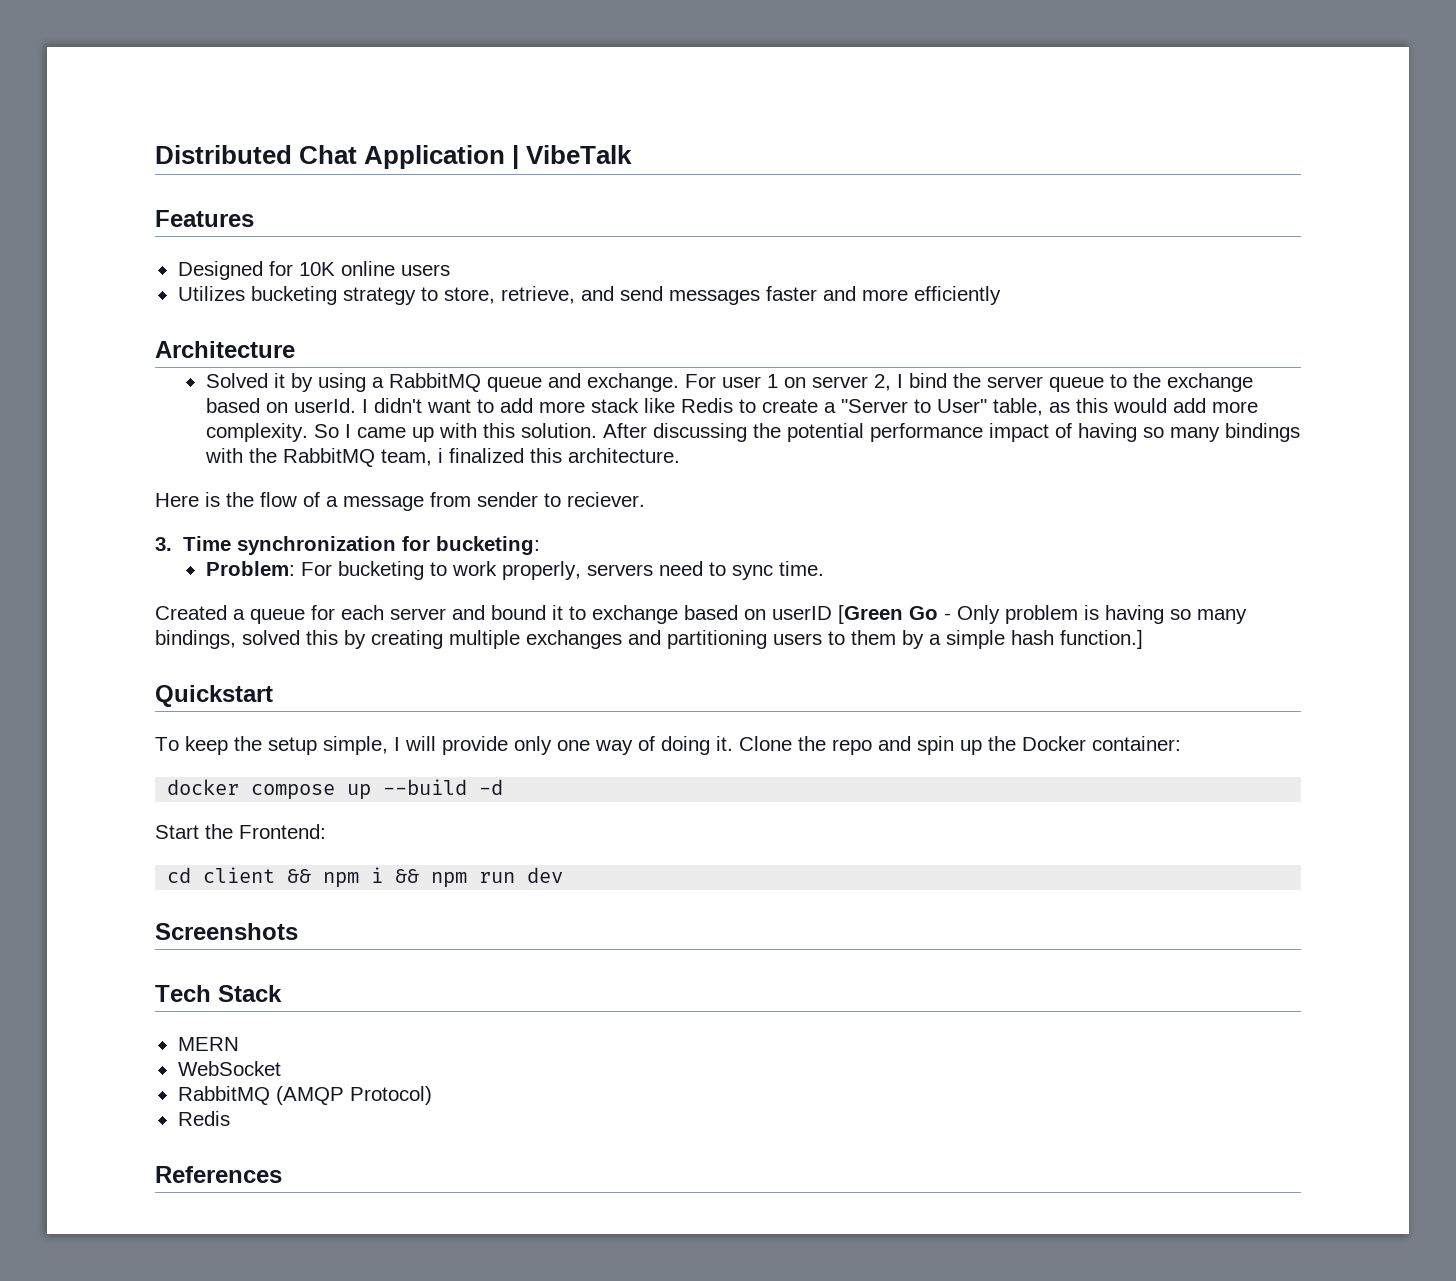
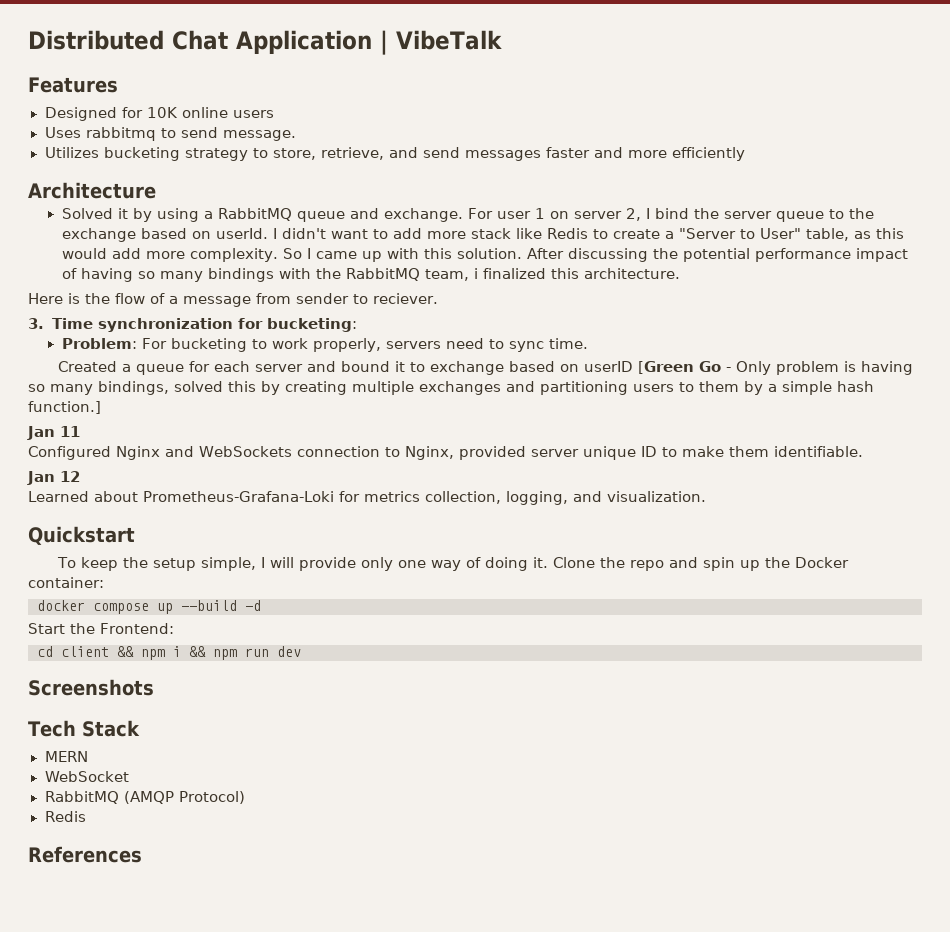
+ Uses rabbitmq to send message.
+ Jan 11
+ Configured Nginx and WebSockets connection to Nginx, provided server unique ID to make them identifiable.
+ Jan 12
+ Learned about Prometheus-Grafana-Loki for metrics collection, logging, and visualization.

